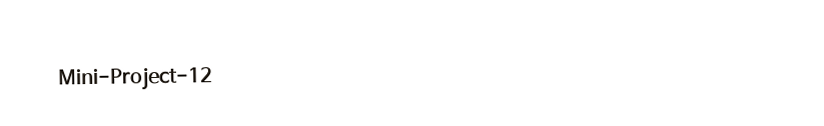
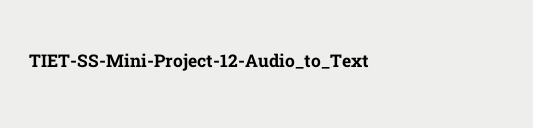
- Mini-Project-12
+ TIET-SS-Mini-Project-12-Audio_to_Text

